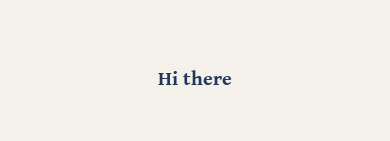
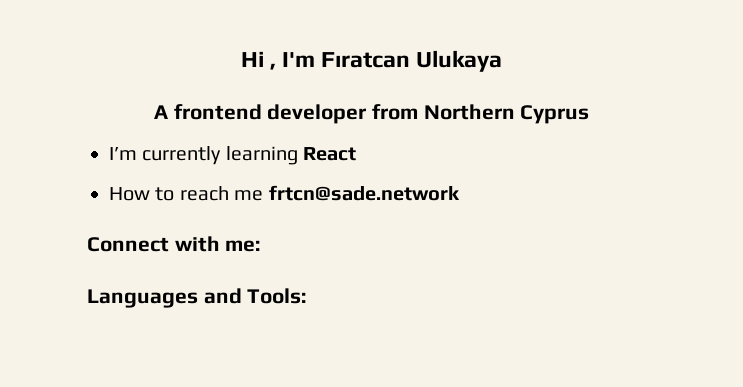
- Hi there
+ Hi , I'm Fıratcan Ulukaya
+ A frontend developer from Northern Cyprus
+ I’m currently learning React
+ How to reach me frtcn@sade.network
+ Connect with me:
+ Languages and Tools:

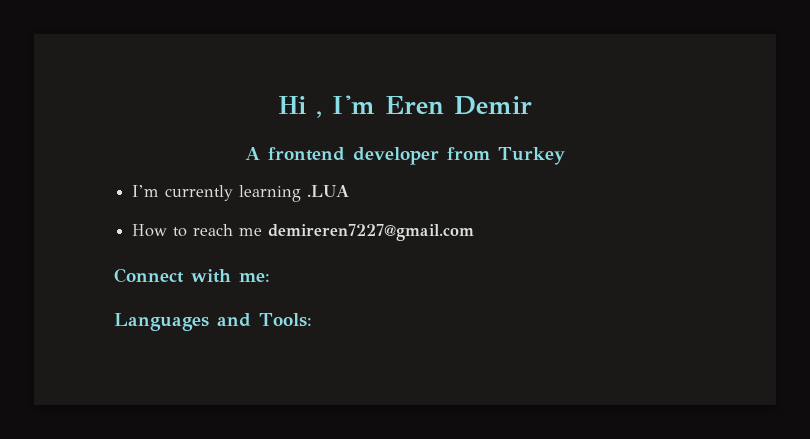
- Hi , I'm Fıratcan Ulukaya
+ Hi , I'm Eren Demir
- A frontend developer from Northern Cyprus
+ A frontend developer from Turkey
- I’m currently learning React
+ I’m currently learning .LUA
- How to reach me frtcn@sade.network
+ How to reach me demireren7227@gmail.com

